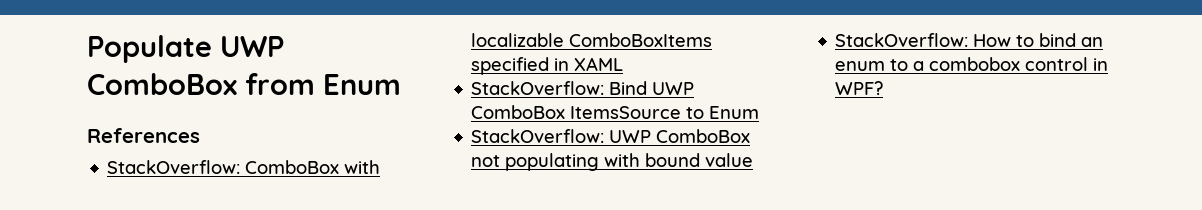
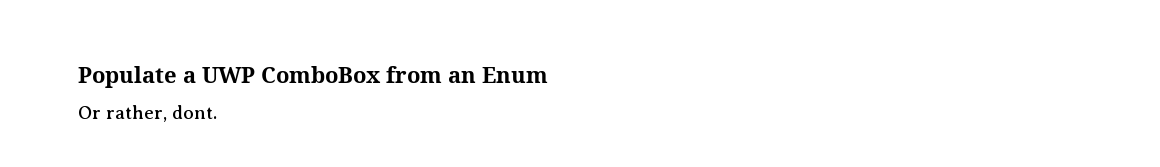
- Populate UWP ComboBox from Enum
- References
- StackOverflow: ComboBox with localizable ComboBoxItems specified in XAML
- StackOverflow: Bind UWP ComboBox ItemsSource to Enum
- StackOverflow: UWP ComboBox not populating with bound value
- StackOverflow: How to bind an enum to a combobox control in WPF?
+ Populate a UWP ComboBox from an Enum
+ Or rather, dont.

